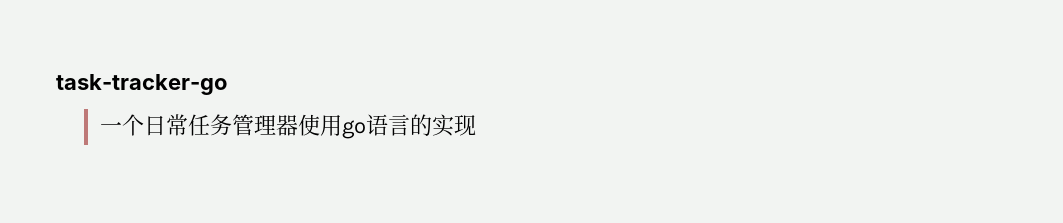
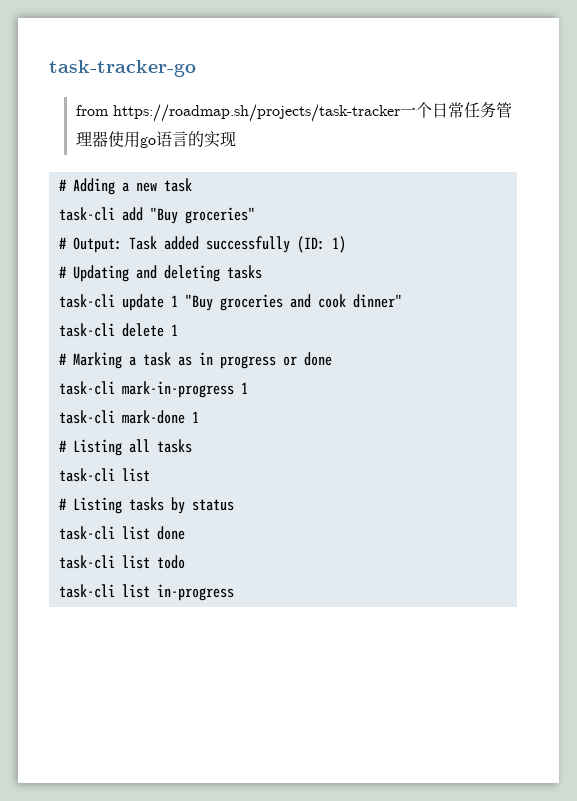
- 一个日常任务管理器使用go语言的实现
+ from https://roadmap.sh/projects/task-tracker一个日常任务管理器使用go语言的实现
+ # Adding a new task
+ task-cli add "Buy groceries"
+ # Output: Task added successfully (ID: 1)
+ # Updating and deleting tasks
+ task-cli update 1 "Buy groceries and cook dinner"
+ task-cli delete 1
+ # Marking a task as in progress or done
+ task-cli mark-in-progress 1
+ task-cli mark-done 1
+ # Listing all tasks
+ task-cli list
+ # Listing tasks by status
+ task-cli list done
+ task-cli list todo
+ task-cli list in-progress

